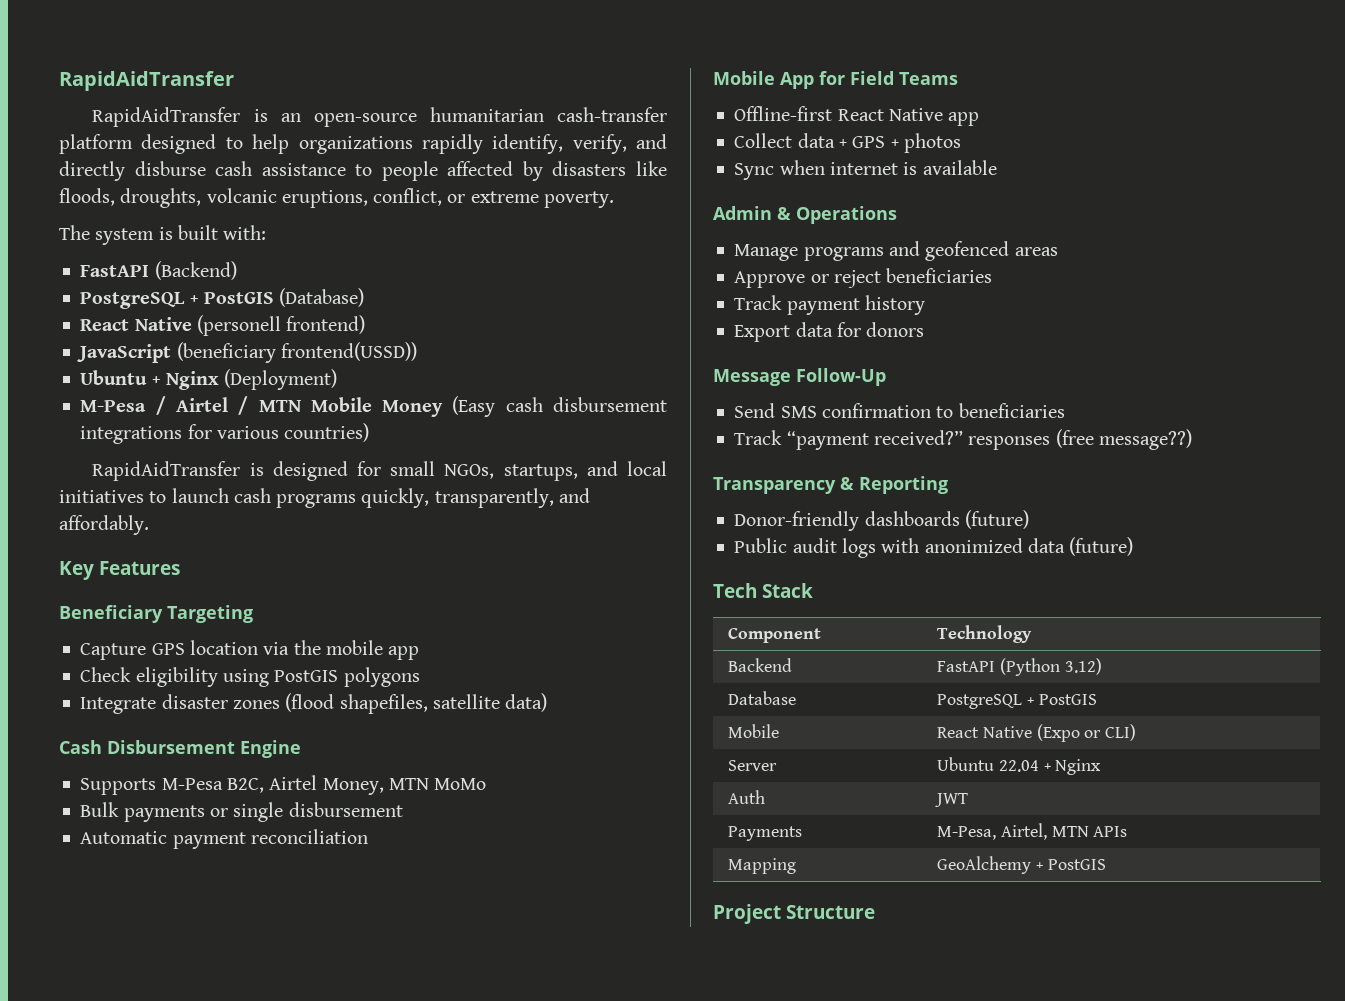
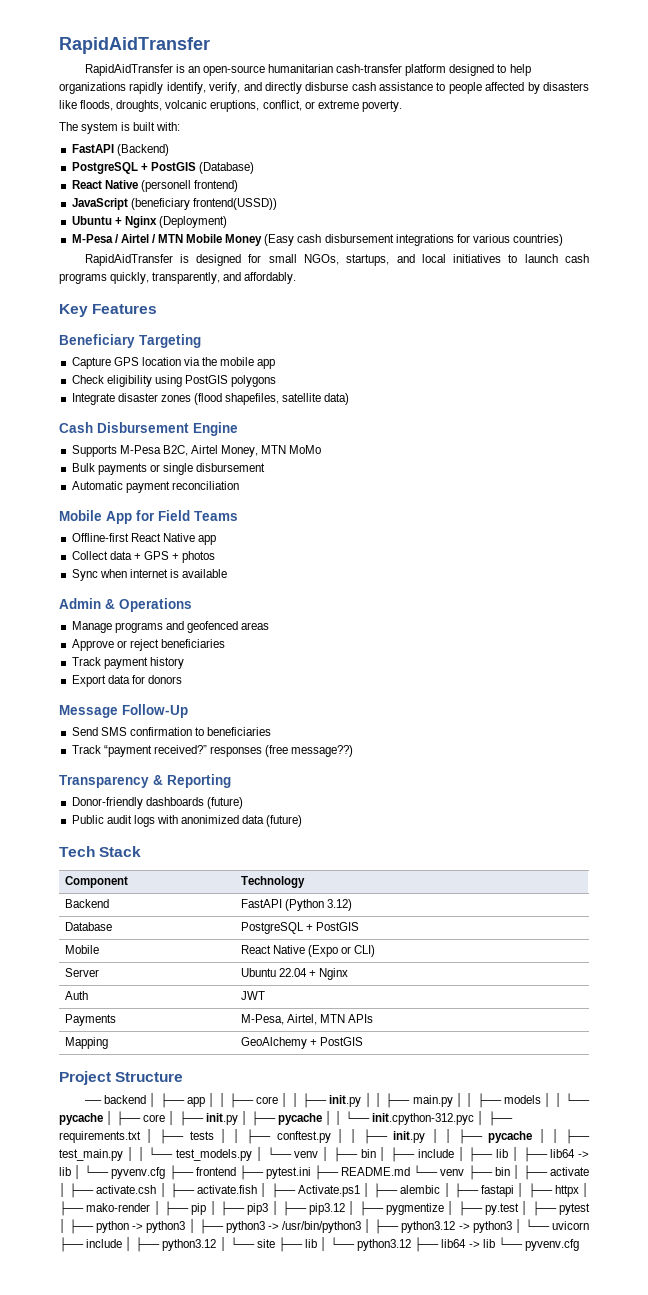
+ ── backend │ ├── app │ │ ├── core │ │ ├── init.py │ │ ├── main.py │ │ ├── models │ │ └── pycache │ ├── core │ ├── init.py │ ├── pycache │ │ └── init.cpython-312.pyc │ ├── requirements.txt │ ├── tests │ │ ├── conftest.py │ │ ├── init.py │ │ ├── pycache │ │ ├── test_main.py │ │ └── test_models.py │ └── venv │ ├── bin │ ├── include │ ├── lib │ ├── lib64 -> lib │ └── pyvenv.cfg ├── frontend ├── pytest.ini ├── README.md └── venv ├── bin │ ├── activate │ ├── activate.csh │ ├── activate.fish │ ├── Activate.ps1 │ ├── alembic │ ├── fastapi │ ├── httpx │ ├── mako-render │ ├── pip │ ├── pip3 │ ├── pip3.12 │ ├── pygmentize │ ├── py.test │ ├── pytest │ ├── python -> python3 │ ├── python3 -> /usr/bin/python3 │ ├── python3.12 -> python3 │ └── uvicorn ├── include │ ├── python3.12 │ └── site ├── lib │ └── python3.12 ├── lib64 -> lib └── pyvenv.cfg

